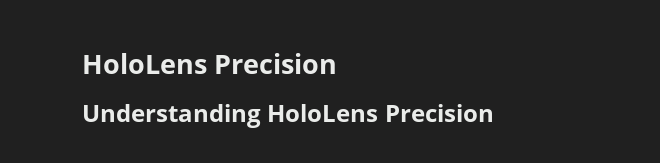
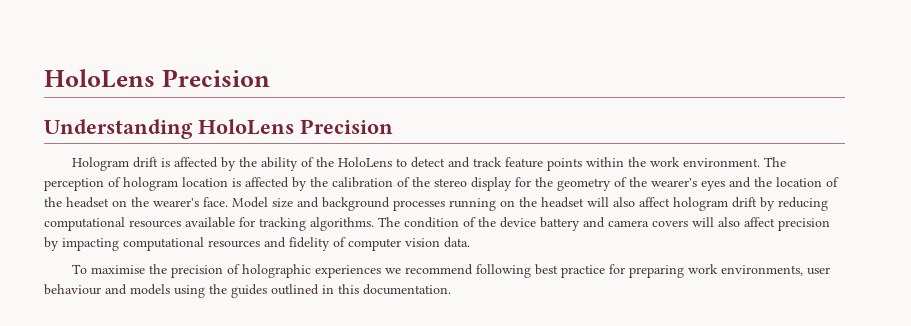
+ Hologram drift is affected by the ability of the HoloLens to detect and track feature points within the work environment. The perception of hologram location is affected by the calibration of the stereo display for the geometry of the wearer's eyes and the location of the headset on the wearer's face. Model size and background processes running on the headset will also affect hologram drift by reducing computational resources available for tracking algorithms. The condition of the device battery and camera covers will also affect precision by impacting computational resources and fidelity of computer vision data.
+ To maximise the precision of holographic experiences we recommend following best practice for preparing work environments, user behaviour and models using the guides outlined in this documentation.

